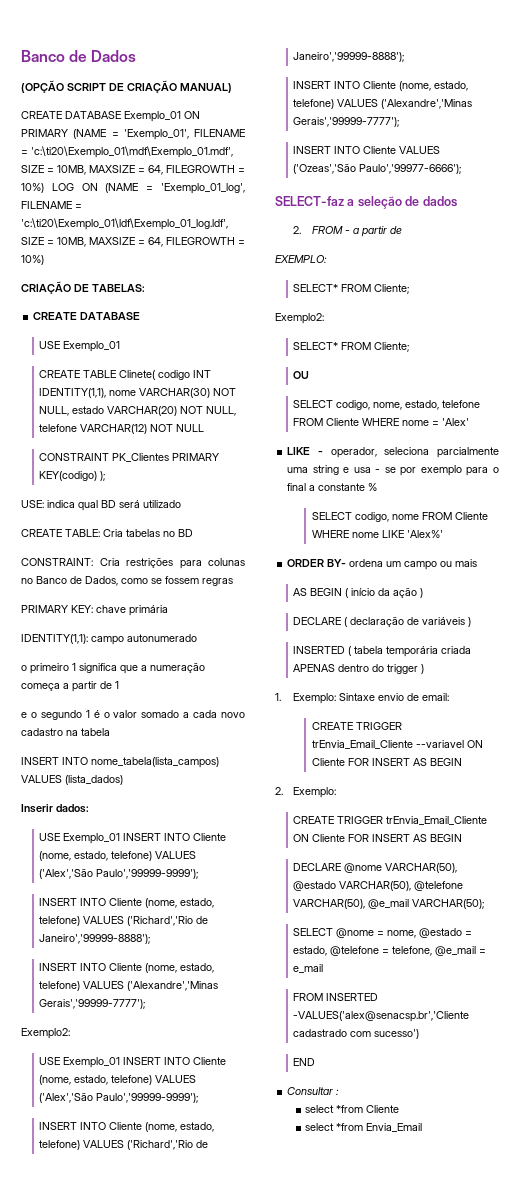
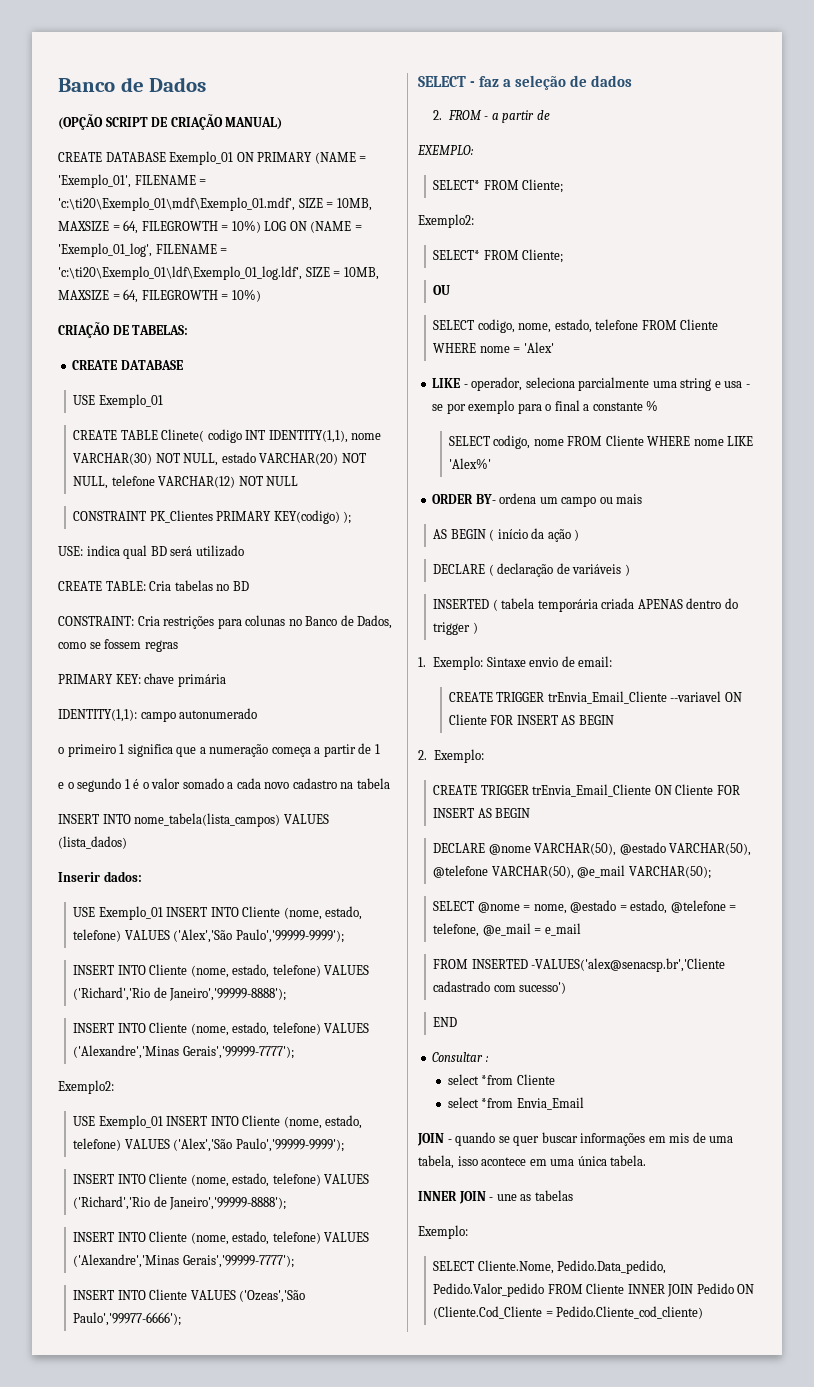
- SELECT-faz a seleção de dados
+ SELECT - faz a seleção de dados
+ JOIN - quando se quer buscar informações em mis de uma tabela, isso acontece em uma única tabela.
+ INNER JOIN - une as tabelas
+ Exemplo:
+ SELECT Cliente.Nome, Pedido.Data_pedido, Pedido.Valor_pedido FROM Cliente INNER JOIN Pedido ON (Cliente.Cod_Cliente = Pedido.Cliente_cod_cliente)

